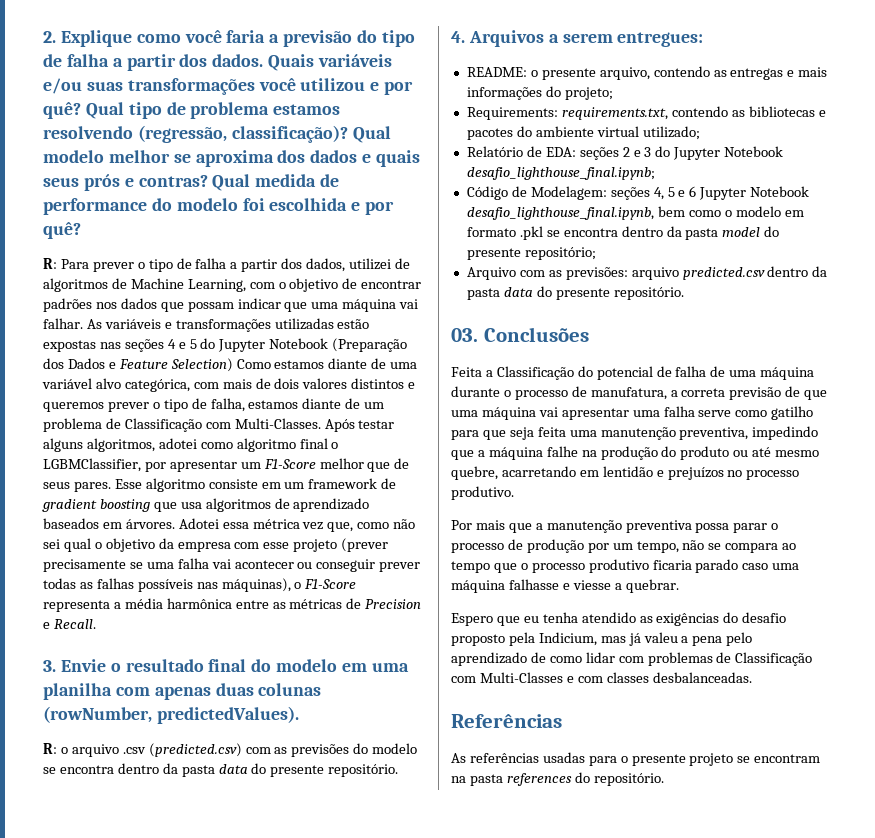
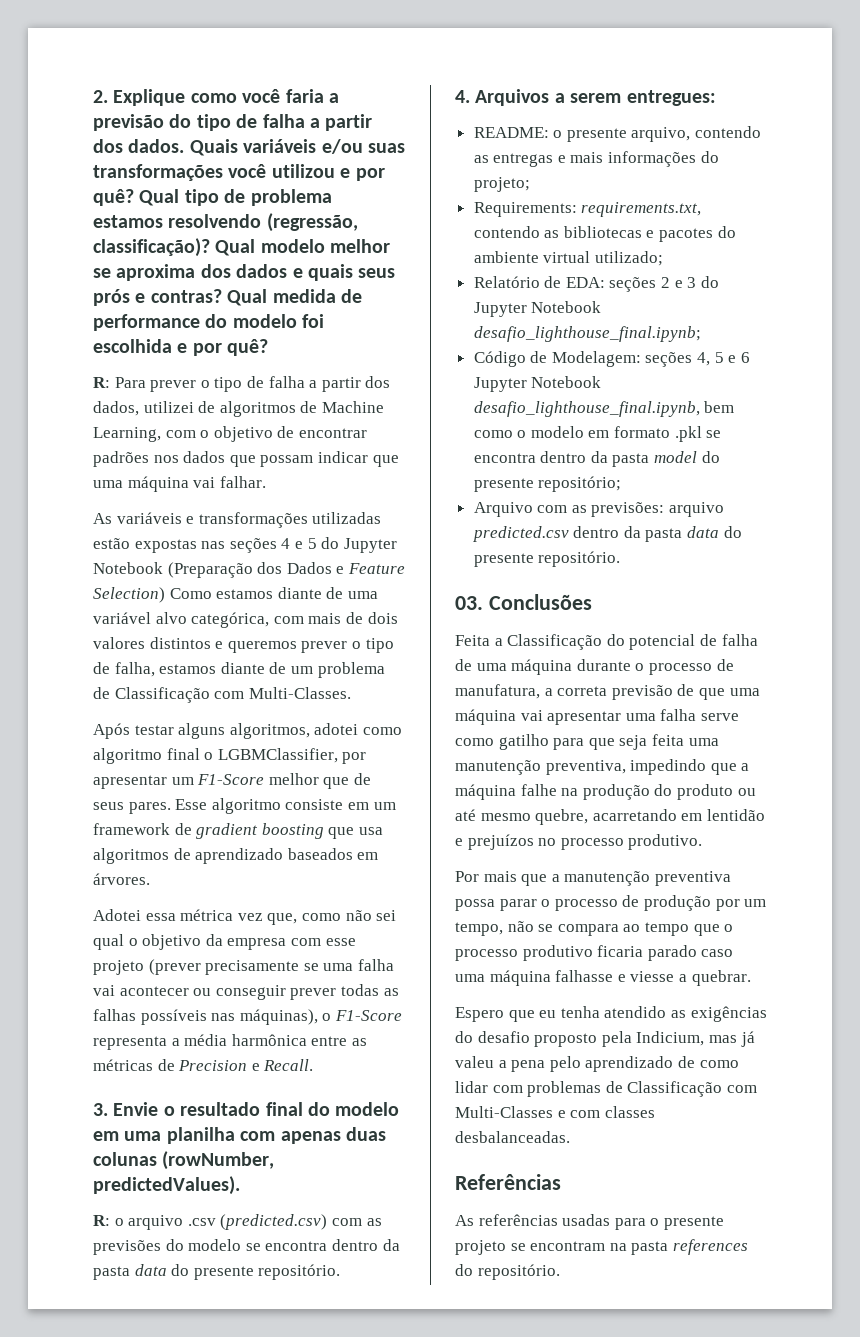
- Para prever o tipo de falha a partir dos dados, utilizei de algoritmos de Machine Learning, com o objetivo de encontrar padrões nos dados que possam indicar que uma máquina vai falhar. As variáveis e transformações utilizadas estão expostas nas seções 4 e 5 do Jupyter Notebook (Preparação dos Dados e Feature Selection) Como estamos diante de uma variável alvo categórica, com mais de dois valores distintos e queremos prever o tipo de falha, estamos diante de um problema de Classificação com Multi-Classes. Após testar alguns algoritmos, adotei como algoritmo final o LGBMClassifier, por apresentar um F1-Score melhor que de seus pares.
+ Para prever o tipo de falha a partir dos dados, utilizei de algoritmos de Machine Learning, com o objetivo de encontrar padrões nos dados que possam indicar que uma máquina vai falhar.
+ As variáveis e transformações utilizadas estão expostas nas seções 4 e 5 do Jupyter Notebook (Preparação dos Dados e Feature Selection) Como estamos diante de uma variável alvo categórica, com mais de dois valores distintos e queremos prever o tipo de falha, estamos diante de um problema de Classificação com Multi-Classes.
+ Após testar alguns algoritmos, adotei como algoritmo final o LGBMClassifier, por apresentar um F1-Score melhor que de seus pares.
- Esse algoritmo consiste em um framework de gradient boosting que usa algoritmos de aprendizado baseados em árvores. Adotei essa métrica vez que, como não sei qual o objetivo da empresa com esse projeto (prever precisamente se uma falha vai acontecer ou conseguir prever todas as falhas possíveis nas máquinas), o F1-Score representa a média harmônica entre as métricas de Precision e Recall.
+ Esse algoritmo consiste em um framework de gradient boosting que usa algoritmos de aprendizado baseados em árvores.
+ Adotei essa métrica vez que, como não sei qual o objetivo da empresa com esse projeto (prever precisamente se uma falha vai acontecer ou conseguir prever todas as falhas possíveis nas máquinas), o F1-Score representa a média harmônica entre as métricas de Precision e Recall.

